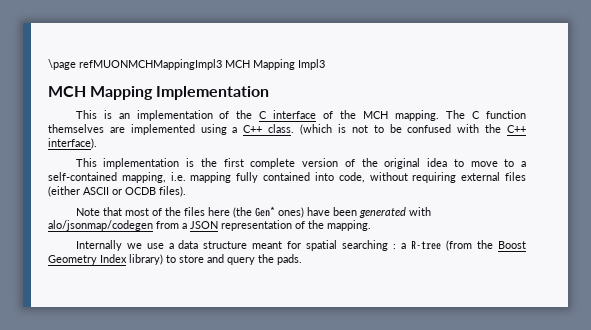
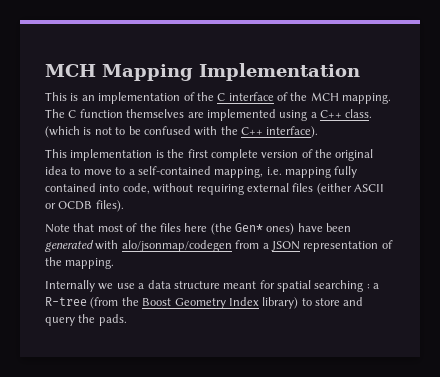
- \page refMUONMCHMappingImpl3 MCH Mapping Impl3

